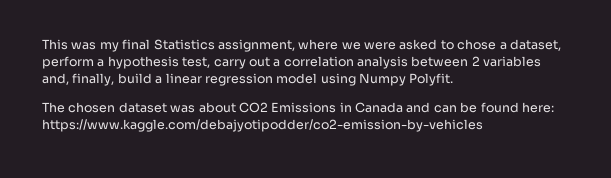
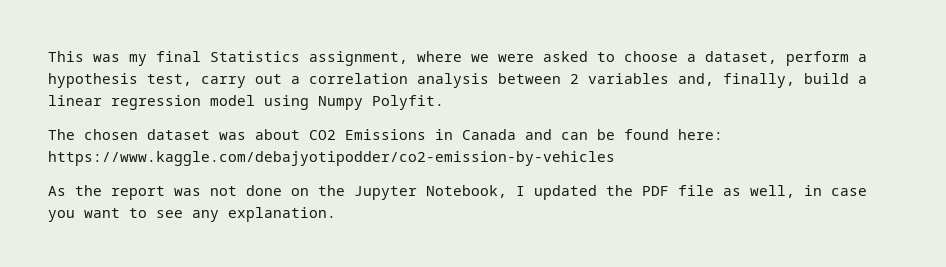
- This was my final Statistics assignment, where we were asked to chose a dataset, perform a hypothesis test, carry out a correlation analysis between 2 variables and, finally, build a linear regression model using Numpy Polyfit.
+ This was my final Statistics assignment, where we were asked to choose a dataset, perform a hypothesis test, carry out a correlation analysis between 2 variables and, finally, build a linear regression model using Numpy Polyfit.
+ As the report was not done on the Jupyter Notebook, I updated the PDF file as well, in case you want to see any explanation.

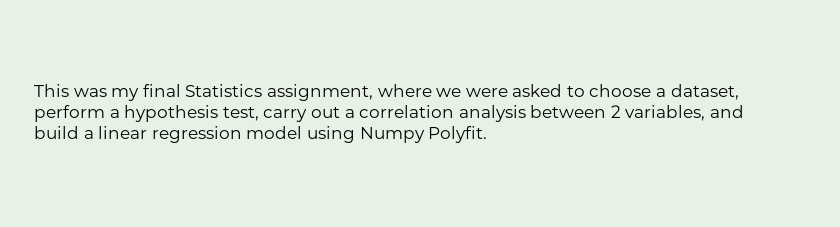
- This was my final Statistics assignment, where we were asked to choose a dataset, perform a hypothesis test, carry out a correlation analysis between 2 variables and, finally, build a linear regression model using Numpy Polyfit.
+ This was my final Statistics assignment, where we were asked to choose a dataset, perform a hypothesis test, carry out a correlation analysis between 2 variables, and build a linear regression model using Numpy Polyfit.
- The chosen dataset was about CO2 Emissions in Canada and can be found here: https://www.kaggle.com/debajyotipodder/co2-emission-by-vehicles
- As the report was not done on the Jupyter Notebook, I updated the PDF file as well, in case you want to see any explanation.

